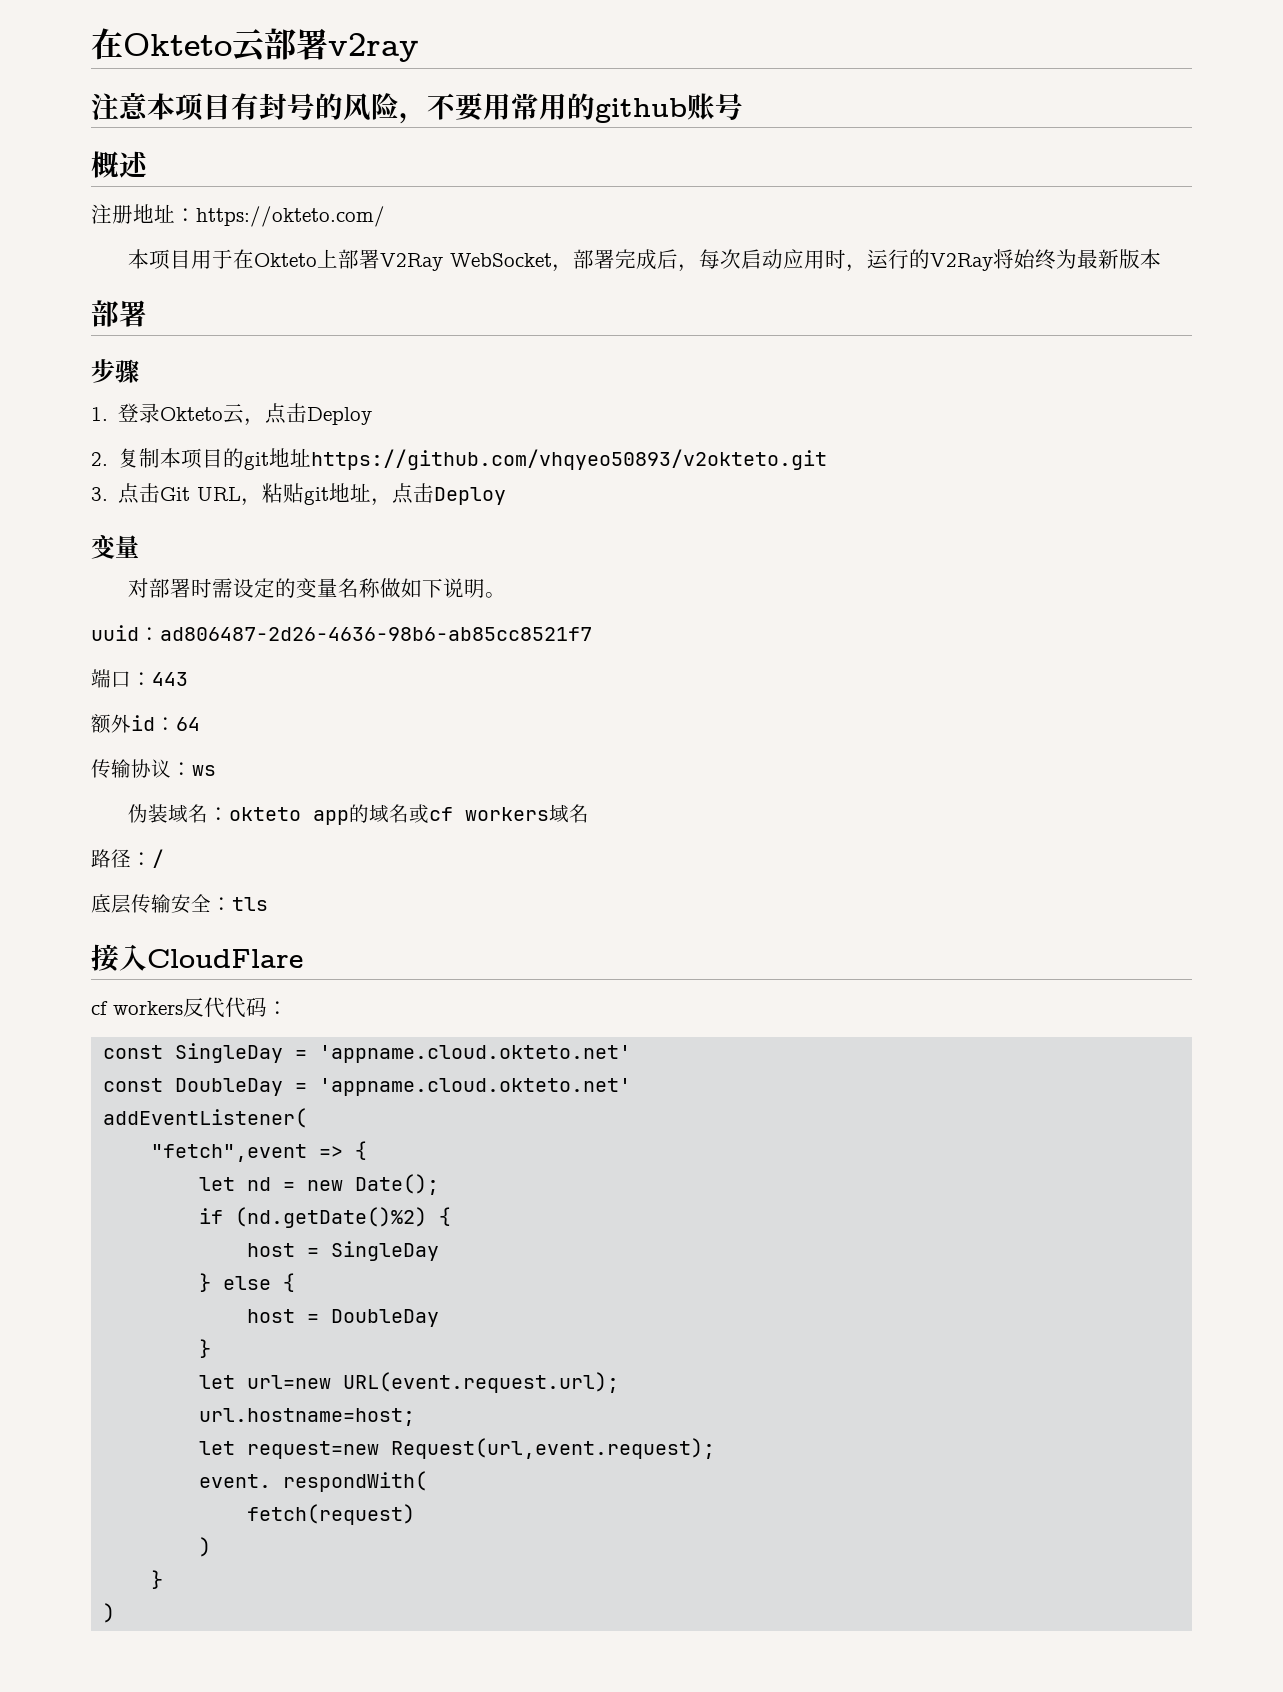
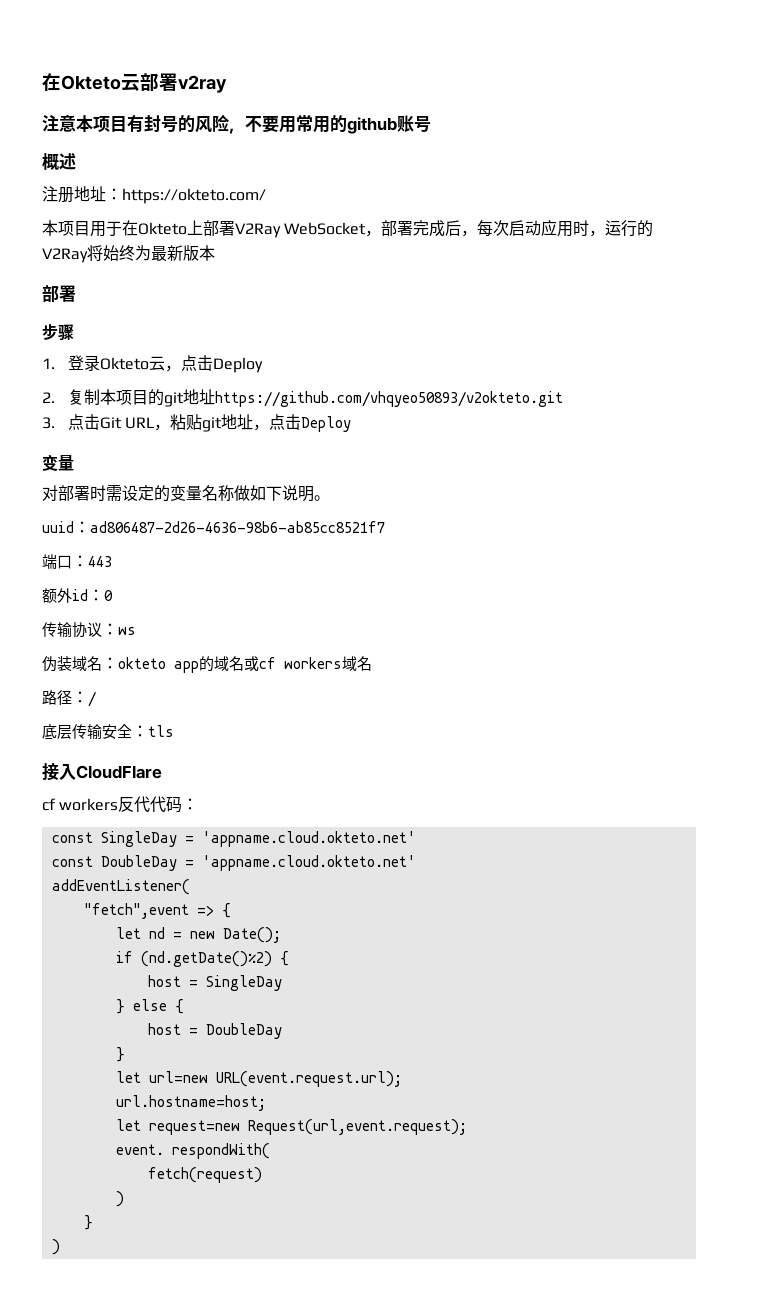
- 额外id：64
+ 额外id：0

